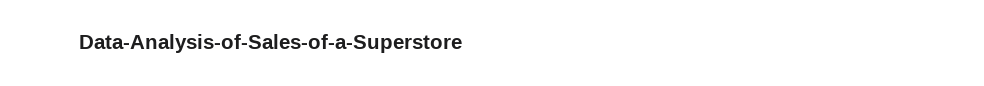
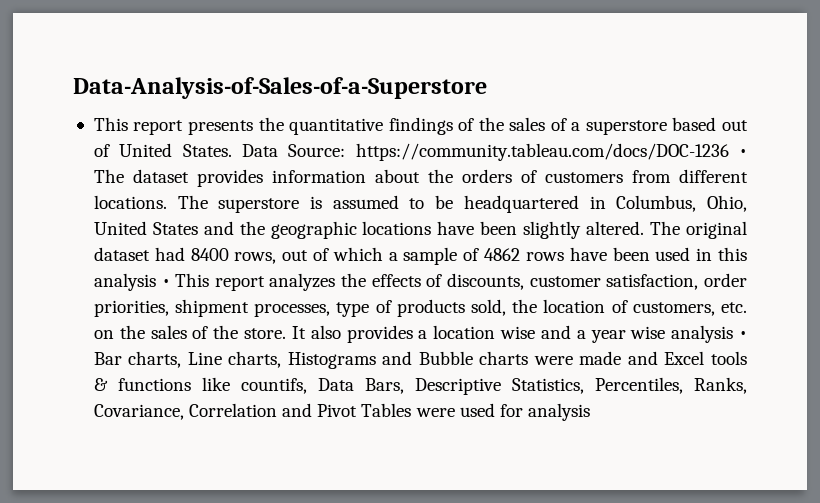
+ This report presents the quantitative findings of the sales of a superstore based out of United States. Data Source: https://community.tableau.com/docs/DOC-1236 • The dataset provides information about the orders of customers from different locations. The superstore is assumed to be headquartered in Columbus, Ohio, United States and the geographic locations have been slightly altered. The original dataset had 8400 rows, out of which a sample of 4862 rows have been used in this analysis • This report analyzes the effects of discounts, customer satisfaction, order priorities, shipment processes, type of products sold, the location of customers, etc. on the sales of the store. It also provides a location wise and a year wise analysis • Bar charts, Line charts, Histograms and Bubble charts were made and Excel tools & functions like countifs, Data Bars, Descriptive Statistics, Percentiles, Ranks, Covariance, Correlation and Pivot Tables were used for analysis

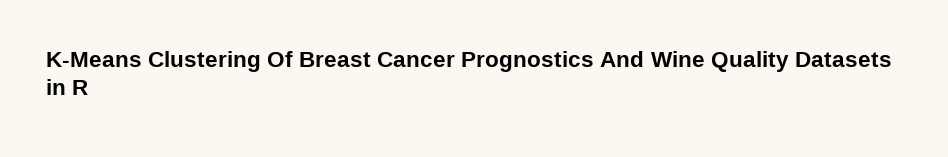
- Data-Analysis-of-Sales-of-a-Superstore
- This report presents the quantitative findings of the sales of a superstore based out of United States. Data Source: https://community.tableau.com/docs/DOC-1236 • The dataset provides information about the orders of customers from different locations. The superstore is assumed to be headquartered in Columbus, Ohio, United States and the geographic locations have been slightly altered. The original dataset had 8400 rows, out of which a sample of 4862 rows have been used in this analysis • This report analyzes the effects of discounts, customer satisfaction, order priorities, shipment processes, type of products sold, the location of customers, etc. on the sales of the store. It also provides a location wise and a year wise analysis • Bar charts, Line charts, Histograms and Bubble charts were made and Excel tools & functions like countifs, Data Bars, Descriptive Statistics, Percentiles, Ranks, Covariance, Correlation and Pivot Tables were used for analysis
+ K-Means Clustering Of Breast Cancer Prognostics And Wine Quality Datasets in R

